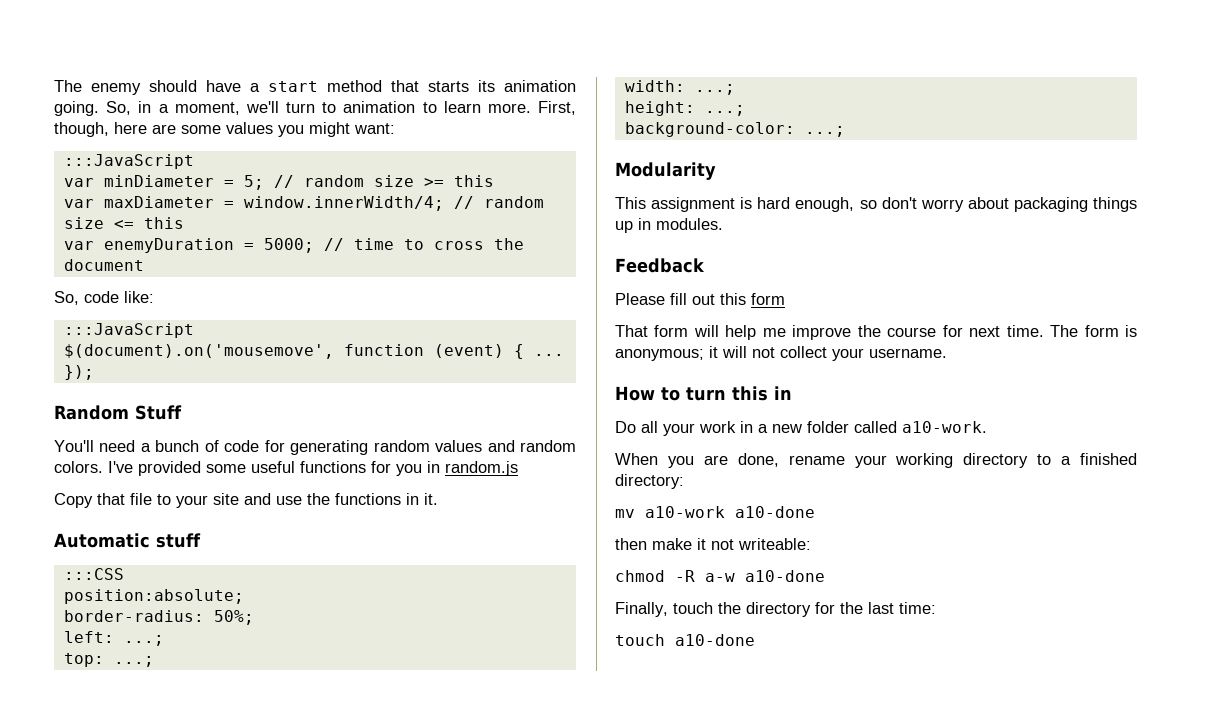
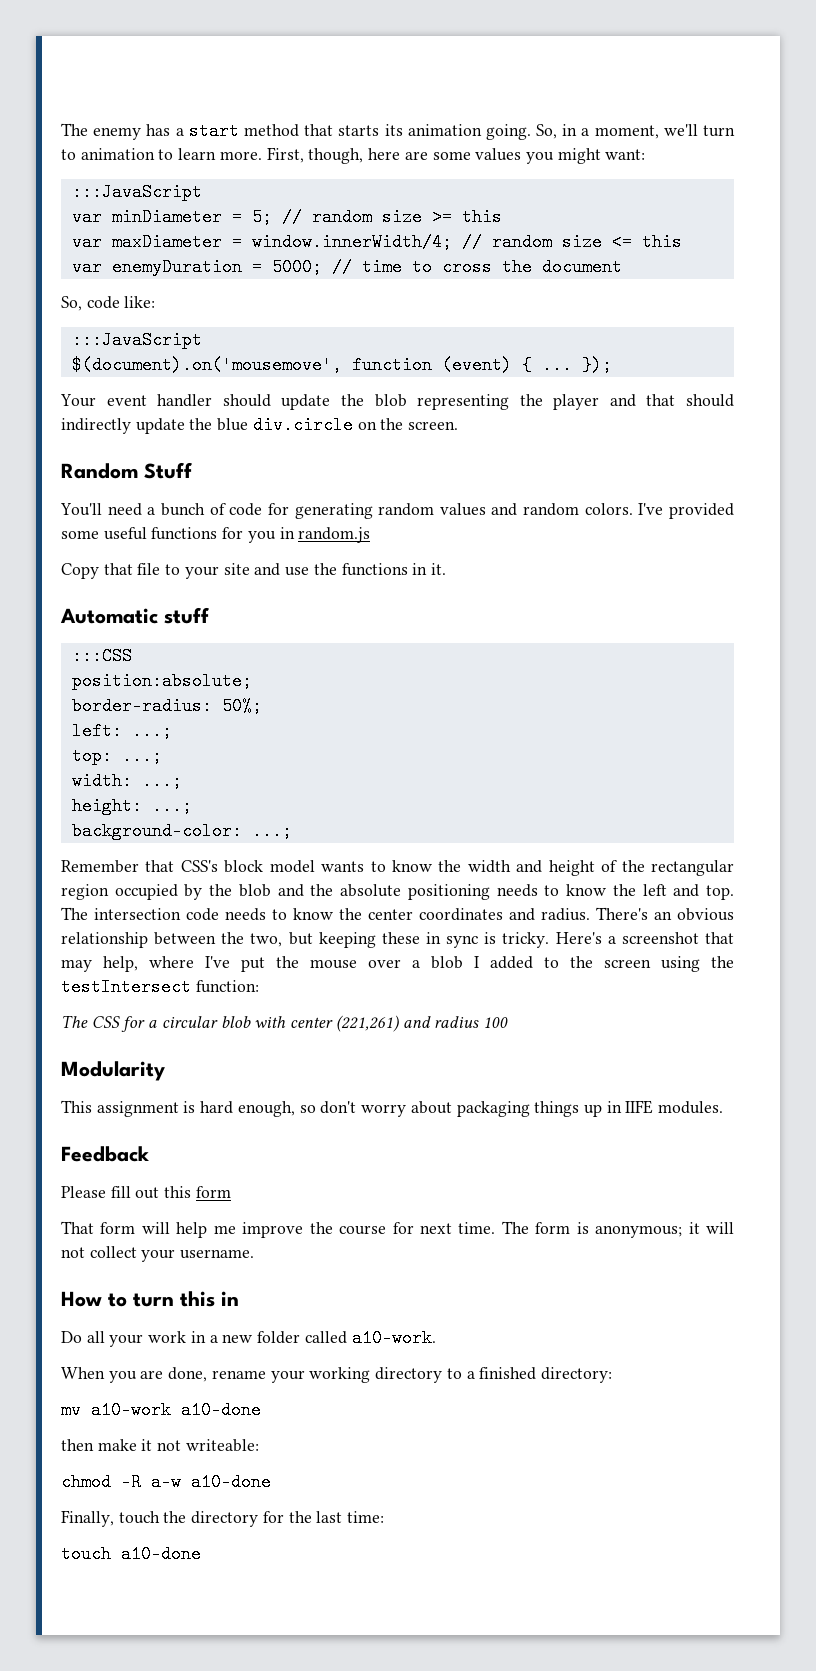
- The enemy should have a start method that starts its animation going.
+ The enemy has a start method that starts its animation going.
+ Your event handler should update the blob representing the player and that should indirectly update the blue div.circle on the screen.
+ Remember that CSS's block model wants to know the width and height of the rectangular region occupied by the blob and the absolute positioning needs to know the left and top. The intersection code needs to know the center coordinates and radius. There's an obvious relationship between the two, but keeping these in sync is tricky. Here's a screenshot that may help, where I've put the mouse over a blob I added to the screen using the testIntersect function:
+ The CSS for a circular blob with center (221,261) and radius 100
- This assignment is hard enough, so don't worry about packaging things up in modules.
+ This assignment is hard enough, so don't worry about packaging things up in IIFE modules.

